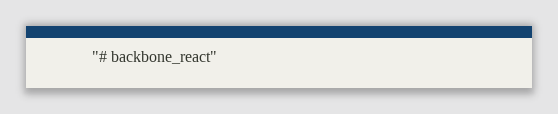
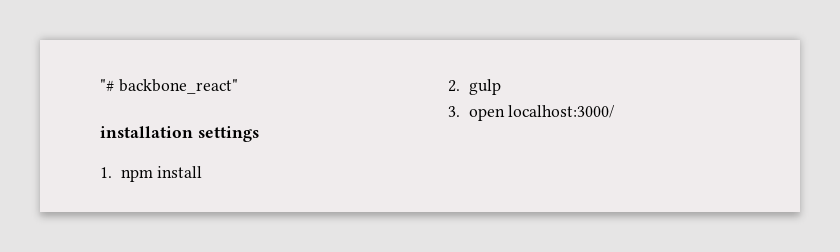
+ installation settings
+ 1. npm install
+ 2. gulp
+ 3. open localhost:3000/

